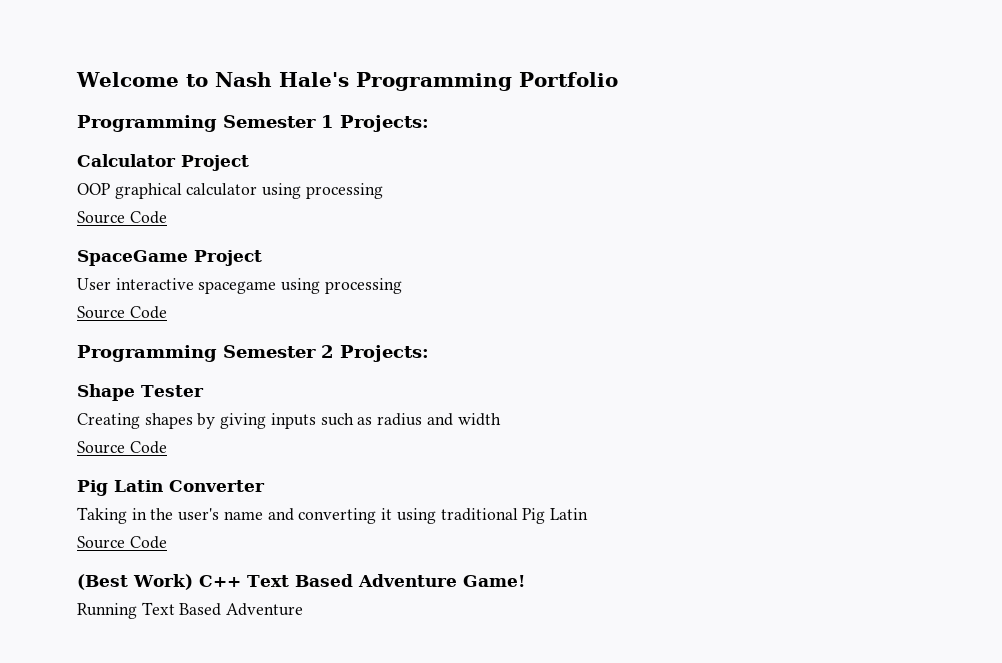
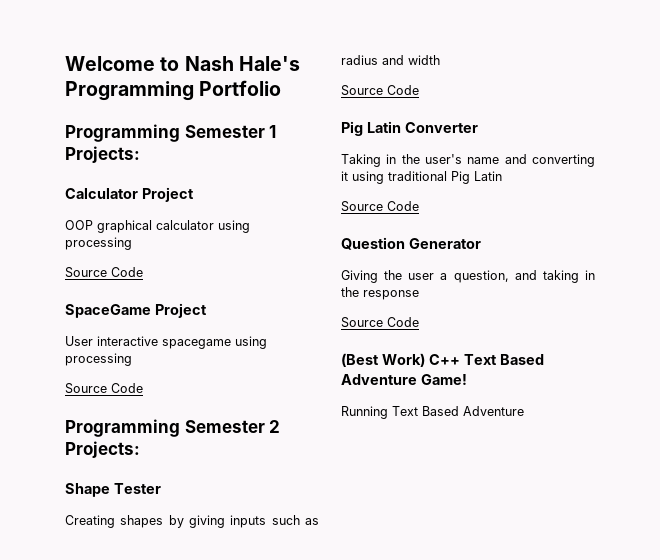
+ Question Generator
+ Giving the user a question, and taking in the response
+ Source Code

